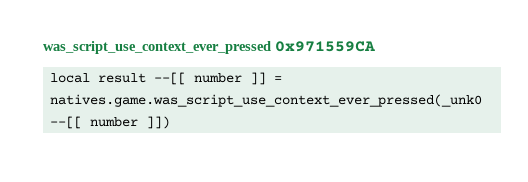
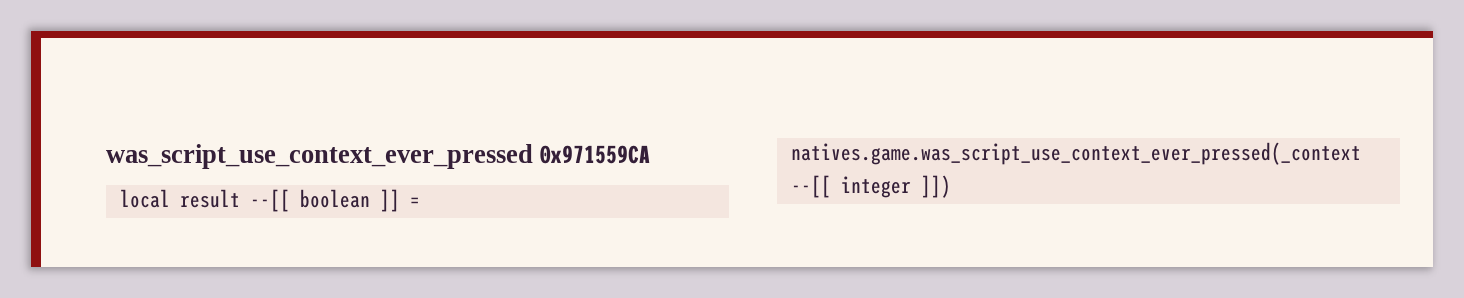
- local result --[[ number ]] = natives.game.was_script_use_context_ever_pressed(_unk0 --[[ number ]])
+ local result --[[ boolean ]] = natives.game.was_script_use_context_ever_pressed(_context --[[ integer ]])

